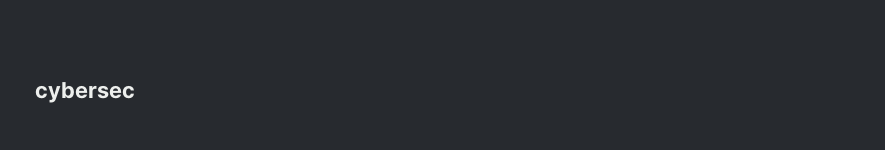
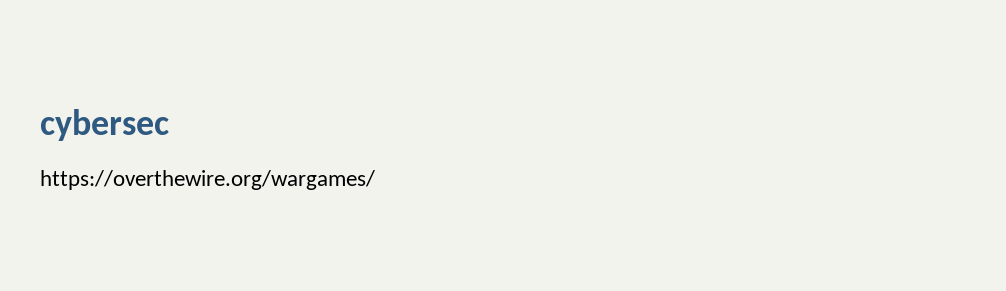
+ https://overthewire.org/wargames/

